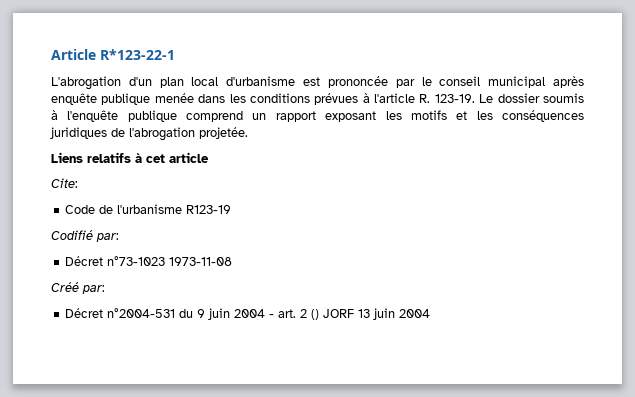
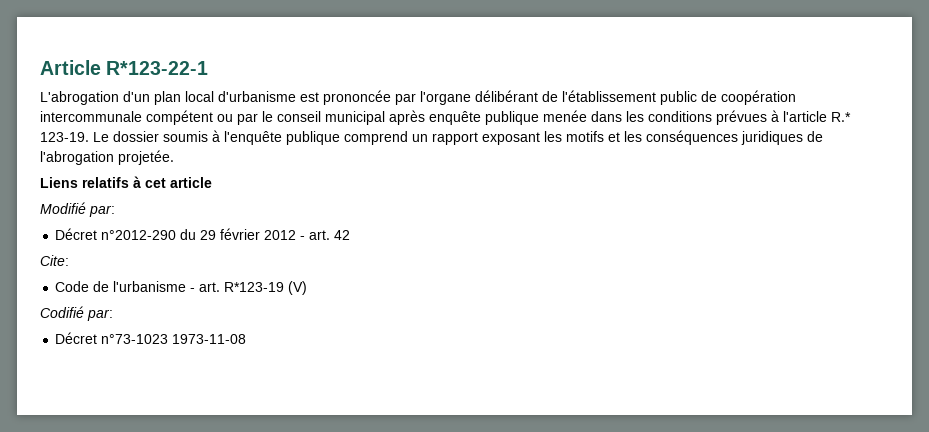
- L'abrogation d'un plan local d'urbanisme est prononcée par le conseil municipal après enquête publique menée dans les conditions prévues à l'article R. 123-19.
+ L'abrogation d'un plan local d'urbanisme est prononcée par l'organe délibérant de l'établissement public de coopération intercommunale compétent ou par le conseil municipal après enquête publique menée dans les conditions prévues à l'article R.* 123-19.
+ Modifié par:
+ Décret n°2012-290 du 29 février 2012 - art. 42
- Code de l'urbanisme R123-19
+ Code de l'urbanisme - art. R*123-19 (V)
- Créé par:
- Décret n°2004-531 du 9 juin 2004 - art. 2 () JORF 13 juin 2004

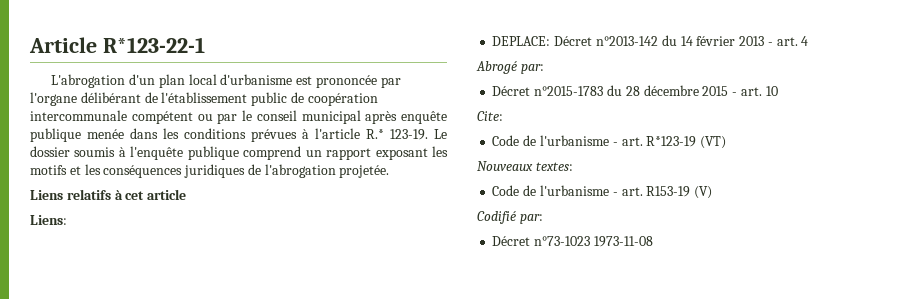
- Modifié par:
- Décret n°2012-290 du 29 février 2012 - art. 42
+ Liens:
+ DEPLACE: Décret n°2013-142 du 14 février 2013 - art. 4
+ Abrogé par:
+ Décret n°2015-1783 du 28 décembre 2015 - art. 10
- Code de l'urbanisme - art. R*123-19 (V)
+ Code de l'urbanisme - art. R*123-19 (VT)
+ Nouveaux textes:
+ Code de l'urbanisme - art. R153-19 (V)

